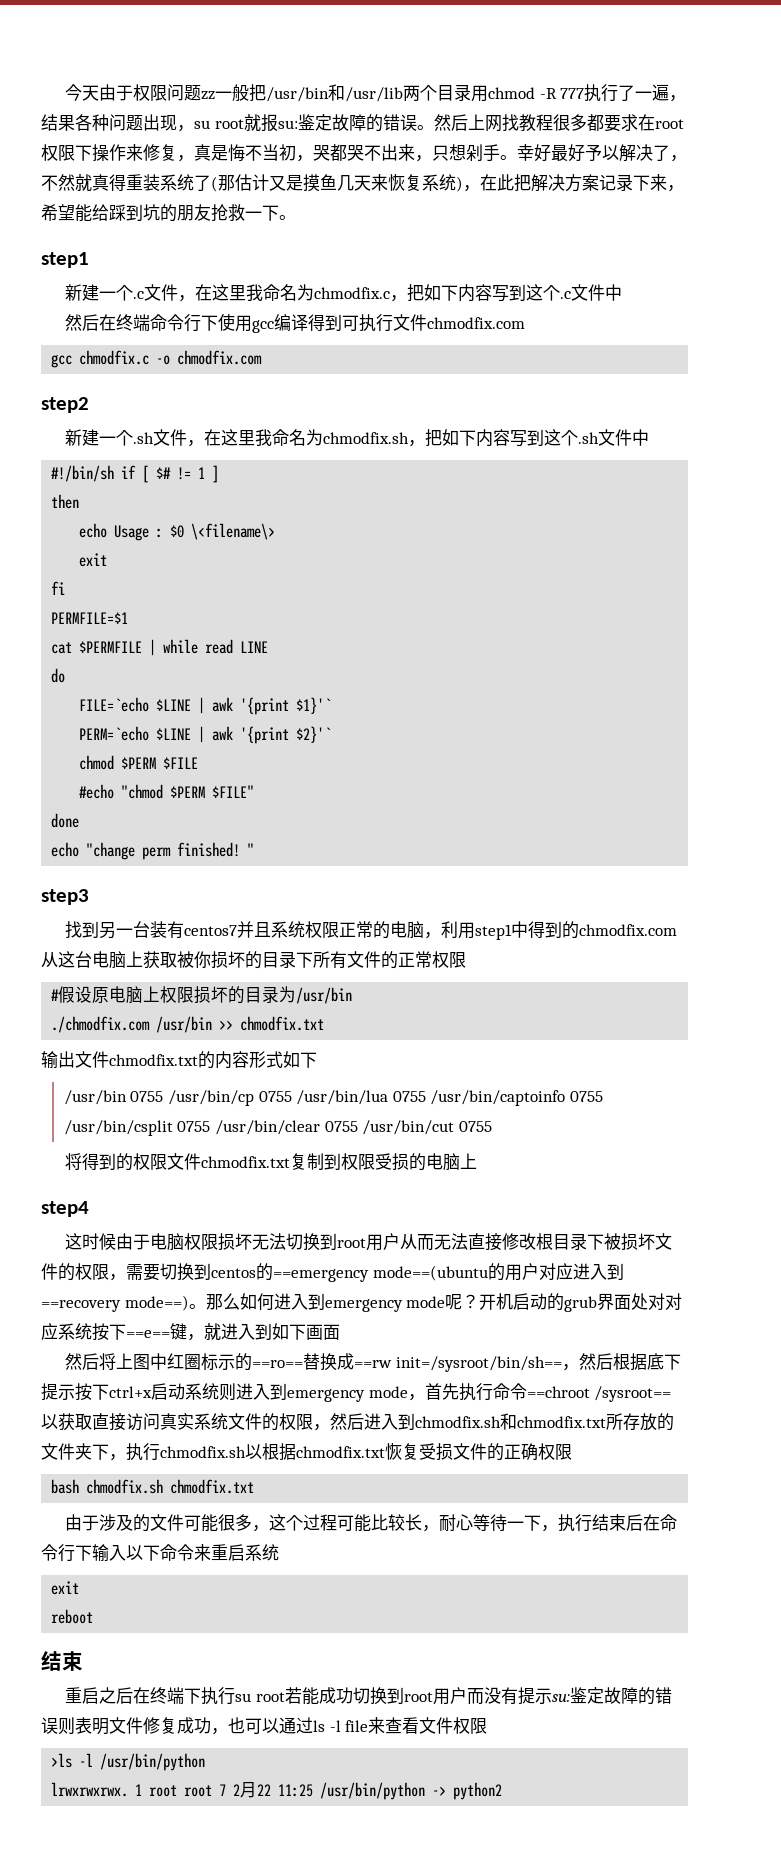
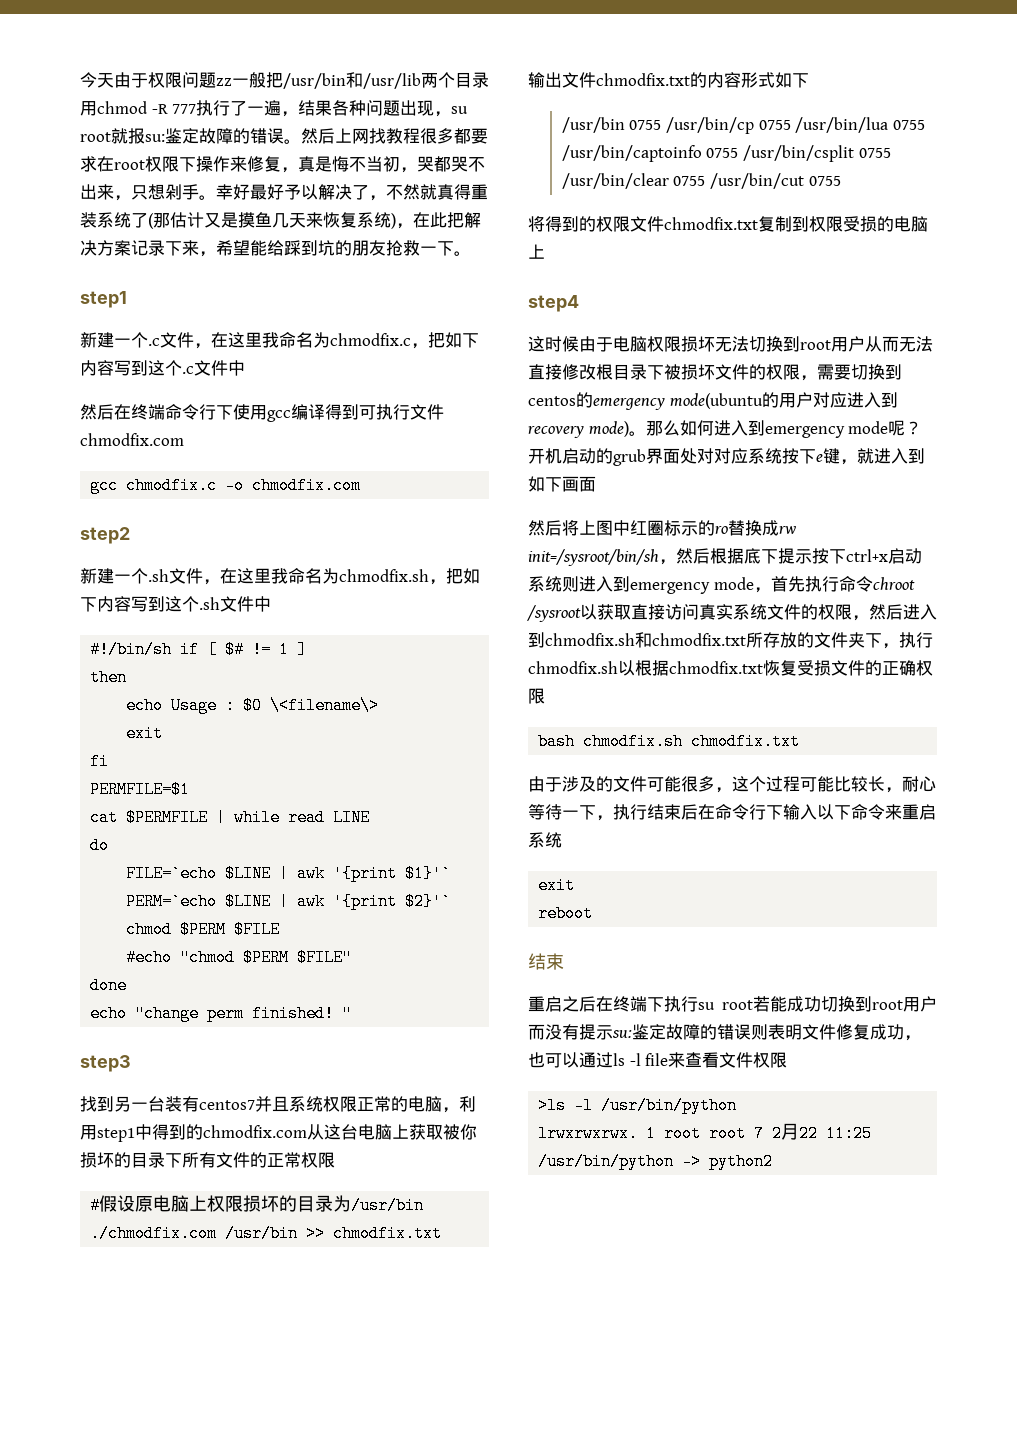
- 这时候由于电脑权限损坏无法切换到root用户从而无法直接修改根目录下被损坏文件的权限，需要切换到centos的==emergency mode==(ubuntu的用户对应进入到==recovery mode==)。
+ 这时候由于电脑权限损坏无法切换到root用户从而无法直接修改根目录下被损坏文件的权限，需要切换到centos的emergency mode(ubuntu的用户对应进入到recovery mode)。
- 开机启动的grub界面处对对应系统按下==e==键，就进入到如下画面
+ 开机启动的grub界面处对对应系统按下e键，就进入到如下画面
- 然后将上图中红圈标示的==ro==替换成==rw init=/sysroot/bin/sh==，然后根据底下提示按下ctrl+x启动系统则进入到emergency mode，首先执行命令==chroot /sysroot==以获取直接访问真实系统文件的权限，然后进入到chmodfix.sh和chmodfix.txt所存放的文件夹下，执行chmodfix.sh以根据chmodfix.txt恢复受损文件的正确权限
+ 然后将上图中红圈标示的ro替换成rw init=/sysroot/bin/sh，然后根据底下提示按下ctrl+x启动系统则进入到emergency mode，首先执行命令chroot /sysroot以获取直接访问真实系统文件的权限，然后进入到chmodfix.sh和chmodfix.txt所存放的文件夹下，执行chmodfix.sh以根据chmodfix.txt恢复受损文件的正确权限

